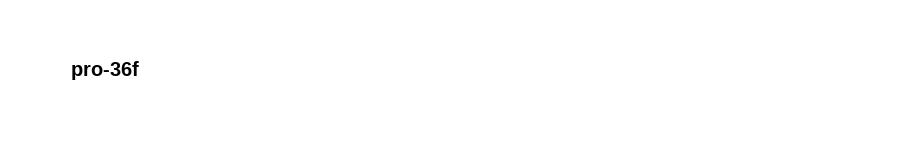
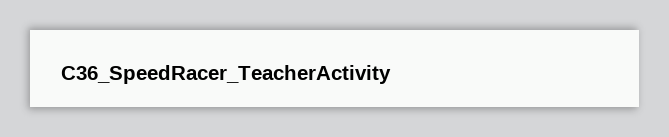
- pro-36f
+ C36_SpeedRacer_TeacherActivity

